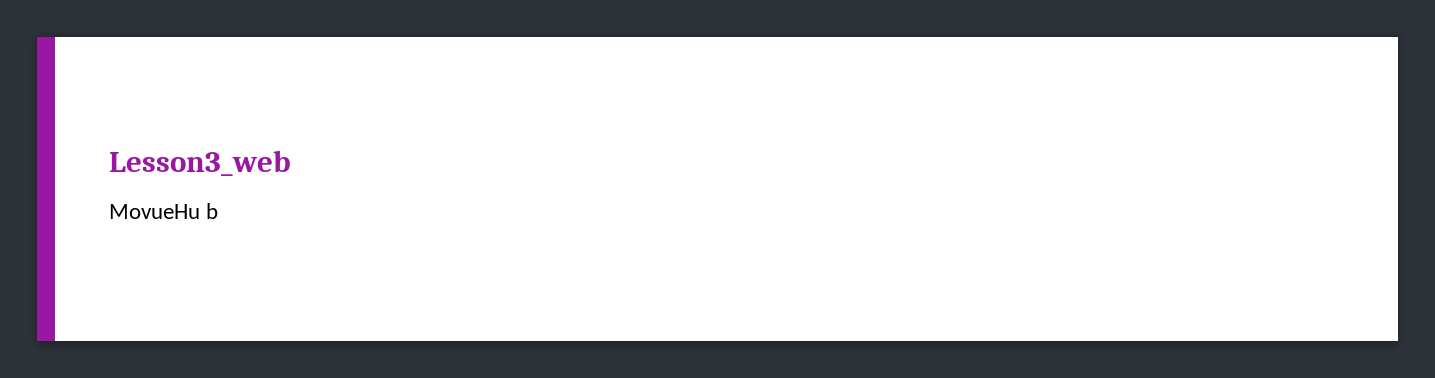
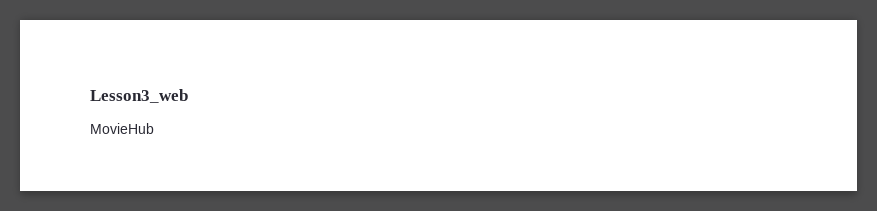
- MovueHu b
+ MovieHub

